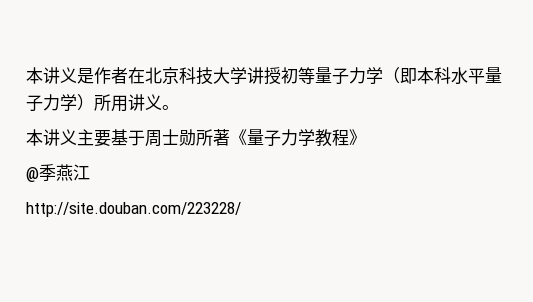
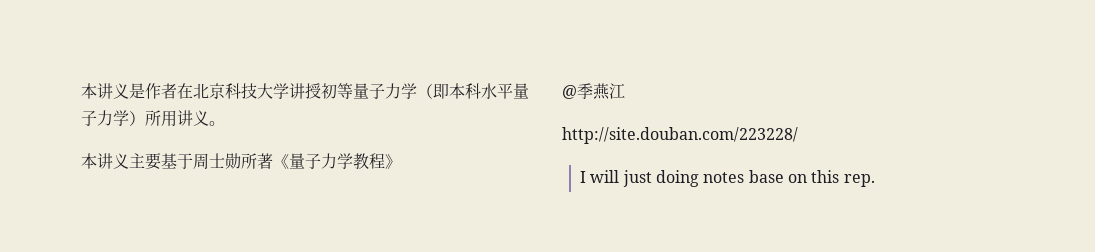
+ I will just doing notes base on this rep.

